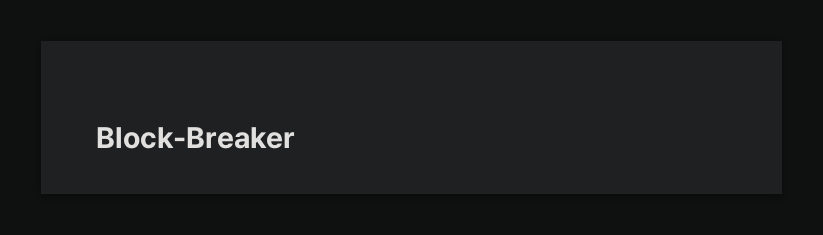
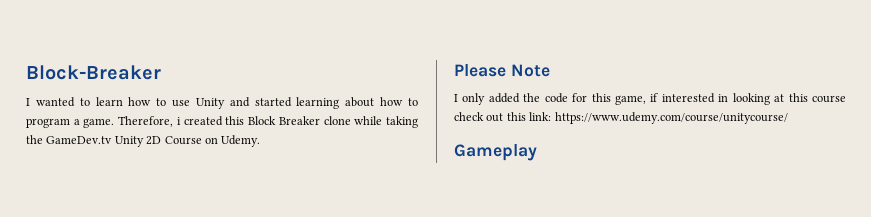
+ I wanted to learn how to use Unity and started learning about how to program a game. Therefore, i created this Block Breaker clone while taking the GameDev.tv Unity 2D Course on Udemy.
+ Please Note
+ I only added the code for this game, if interested in looking at this course check out this link: https://www.udemy.com/course/unitycourse/
+ Gameplay

